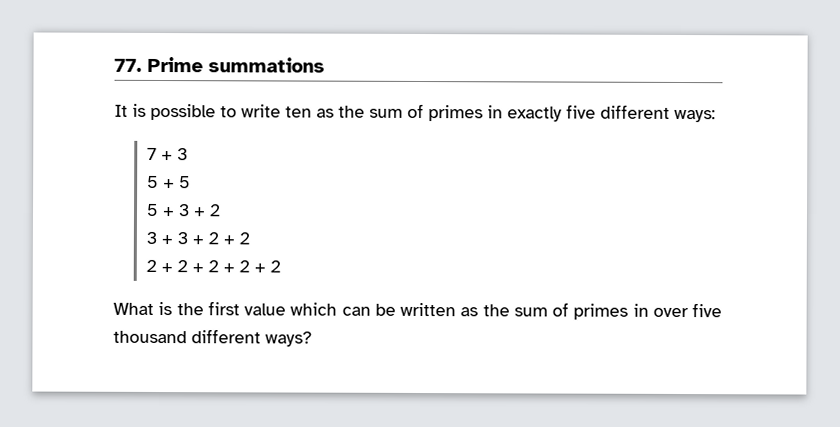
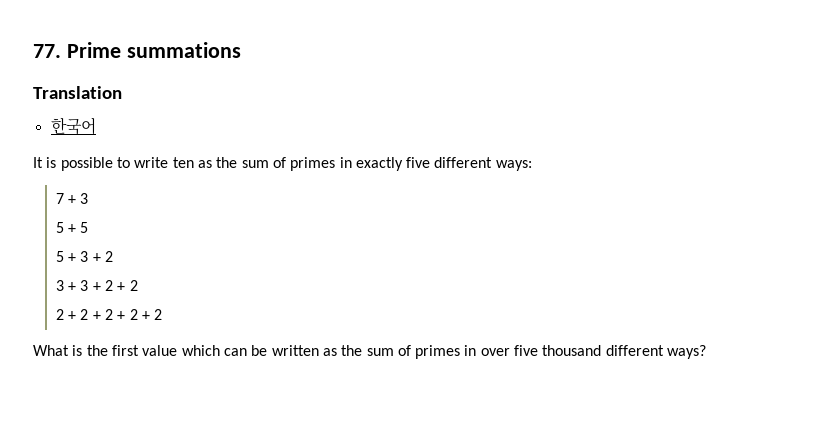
+ Translation
+ 한국어

